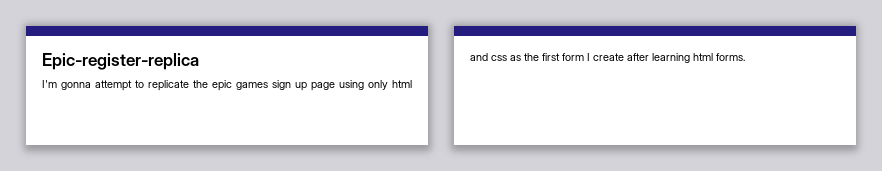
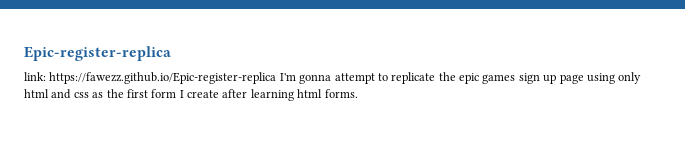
- I'm gonna attempt to replicate the epic games sign up page using only html and css as the first form I create after learning html forms.
+ link: https://fawezz.github.io/Epic-register-replica I'm gonna attempt to replicate the epic games sign up page using only html and css as the first form I create after learning html forms.

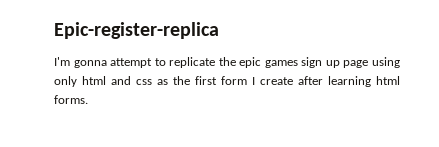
- link: https://fawezz.github.io/Epic-register-replica I'm gonna attempt to replicate the epic games sign up page using only html and css as the first form I create after learning html forms.
+ I'm gonna attempt to replicate the epic games sign up page using only html and css as the first form I create after learning html forms.

